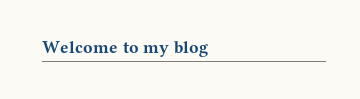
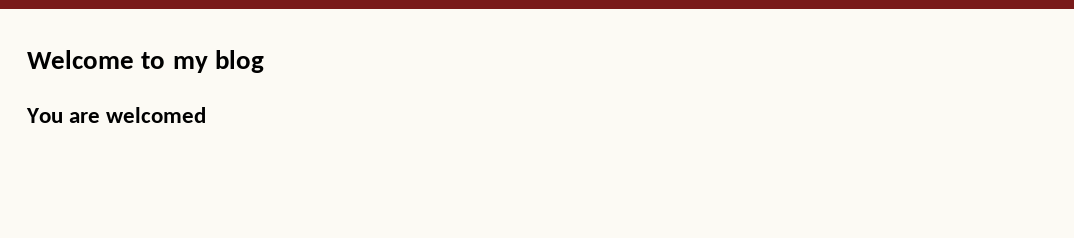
+ You are welcomed

